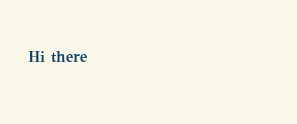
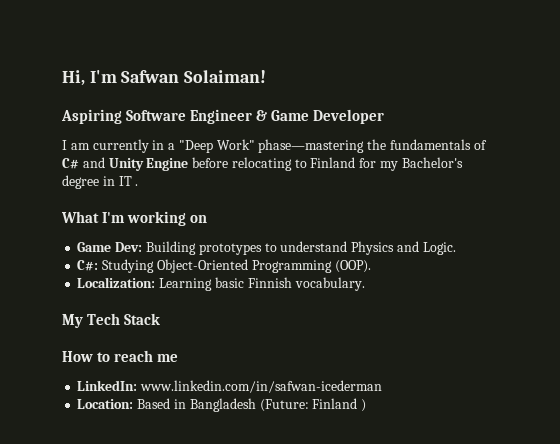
- Hi there
+ Hi, I'm Safwan Solaiman!
+ Aspiring Software Engineer & Game Developer
+ I am currently in a "Deep Work" phase—mastering the fundamentals of C# and Unity Engine before relocating to Finland for my Bachelor's degree in IT .
+ What I'm working on
+ Game Dev: Building prototypes to understand Physics and Logic.
+ C#: Studying Object-Oriented Programming (OOP).
+ Localization: Learning basic Finnish vocabulary.
+ My Tech Stack
+ How to reach me
+ LinkedIn: www.linkedin.com/in/safwan-icederman
+ Location: Based in Bangladesh (Future: Finland )

